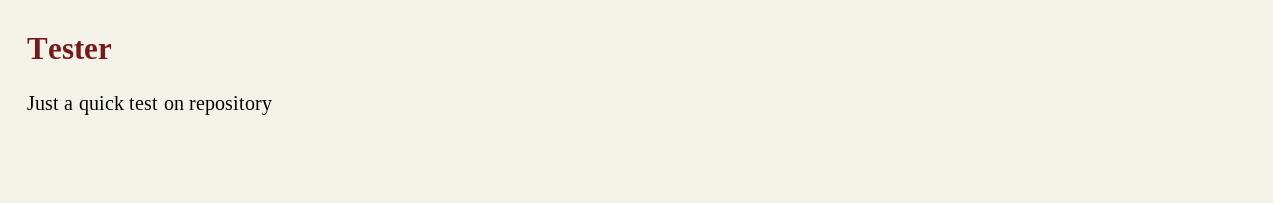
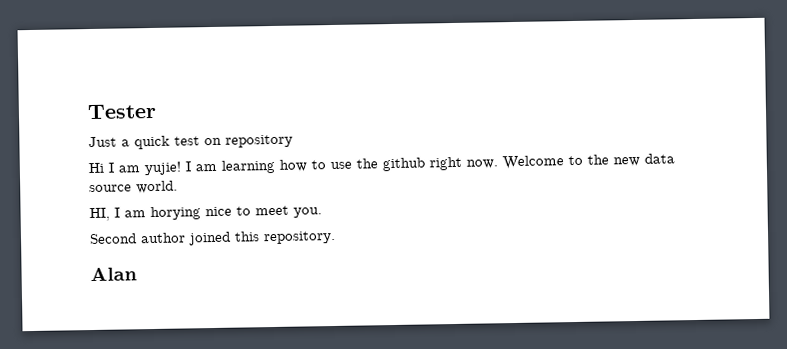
+ Hi I am yujie! I am learning how to use the github right now. Welcome to the new data source world.
+ HI, I am horying nice to meet you.
+ Second author joined this repository.
+ Alan

